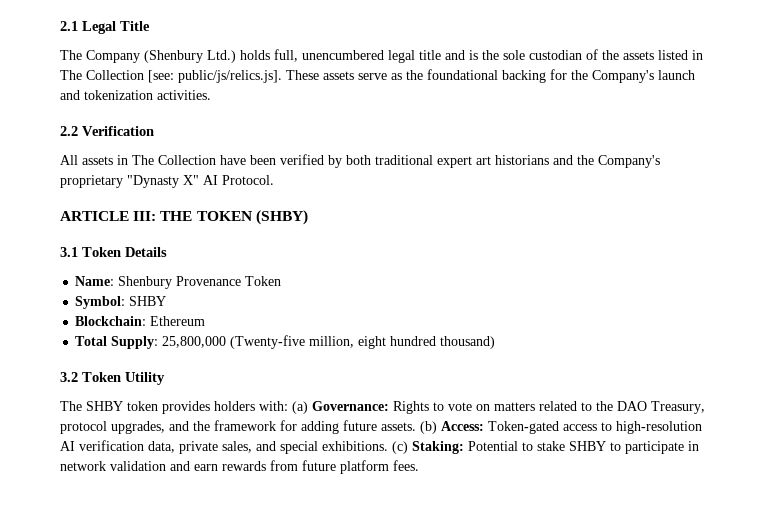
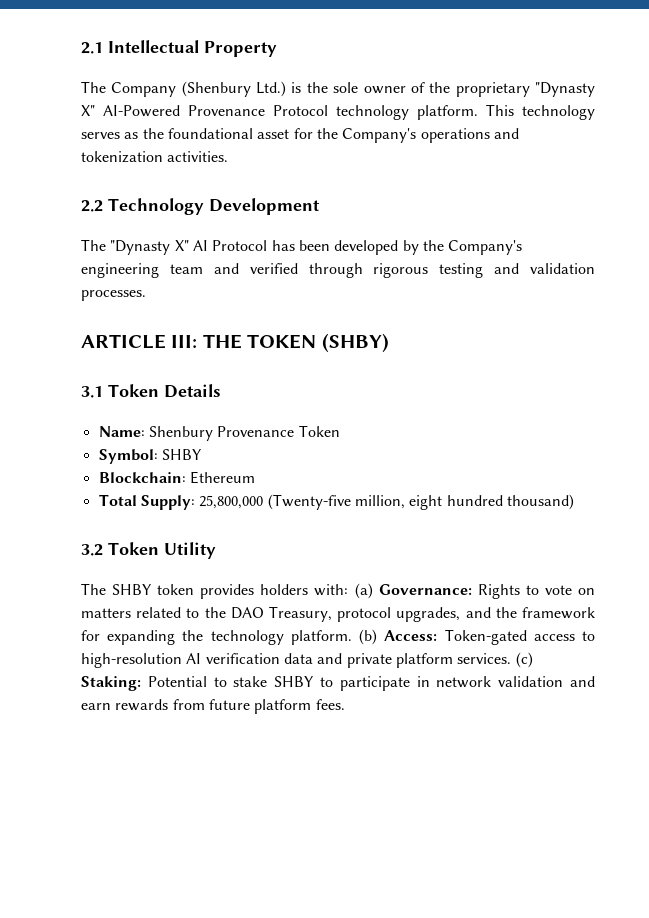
- 2.1 Legal Title
+ 2.1 Intellectual Property
- The Company (Shenbury Ltd.) holds full, unencumbered legal title and is the sole custodian of the assets listed in The Collection [see: public/js/relics.js]. These assets serve as the foundational backing for the Company's launch and tokenization activities.
+ The Company (Shenbury Ltd.) is the sole owner of the proprietary "Dynasty X" AI-Powered Provenance Protocol technology platform. This technology serves as the foundational asset for the Company's operations and tokenization activities.
- 2.2 Verification
- All assets in The Collection have been verified by both traditional expert art historians and the Company's proprietary "Dynasty X" AI Protocol.
+ 2.2 Technology Development
+ The "Dynasty X" AI Protocol has been developed by the Company's engineering team and verified through rigorous testing and validation processes.
- The SHBY token provides holders with: (a) Governance: Rights to vote on matters related to the DAO Treasury, protocol upgrades, and the framework for adding future assets.
+ The SHBY token provides holders with: (a) Governance: Rights to vote on matters related to the DAO Treasury, protocol upgrades, and the framework for expanding the technology platform.
- (b) Access: Token-gated access to high-resolution AI verification data, private sales, and special exhibitions.
+ (b) Access: Token-gated access to high-resolution AI verification data and private platform services.

